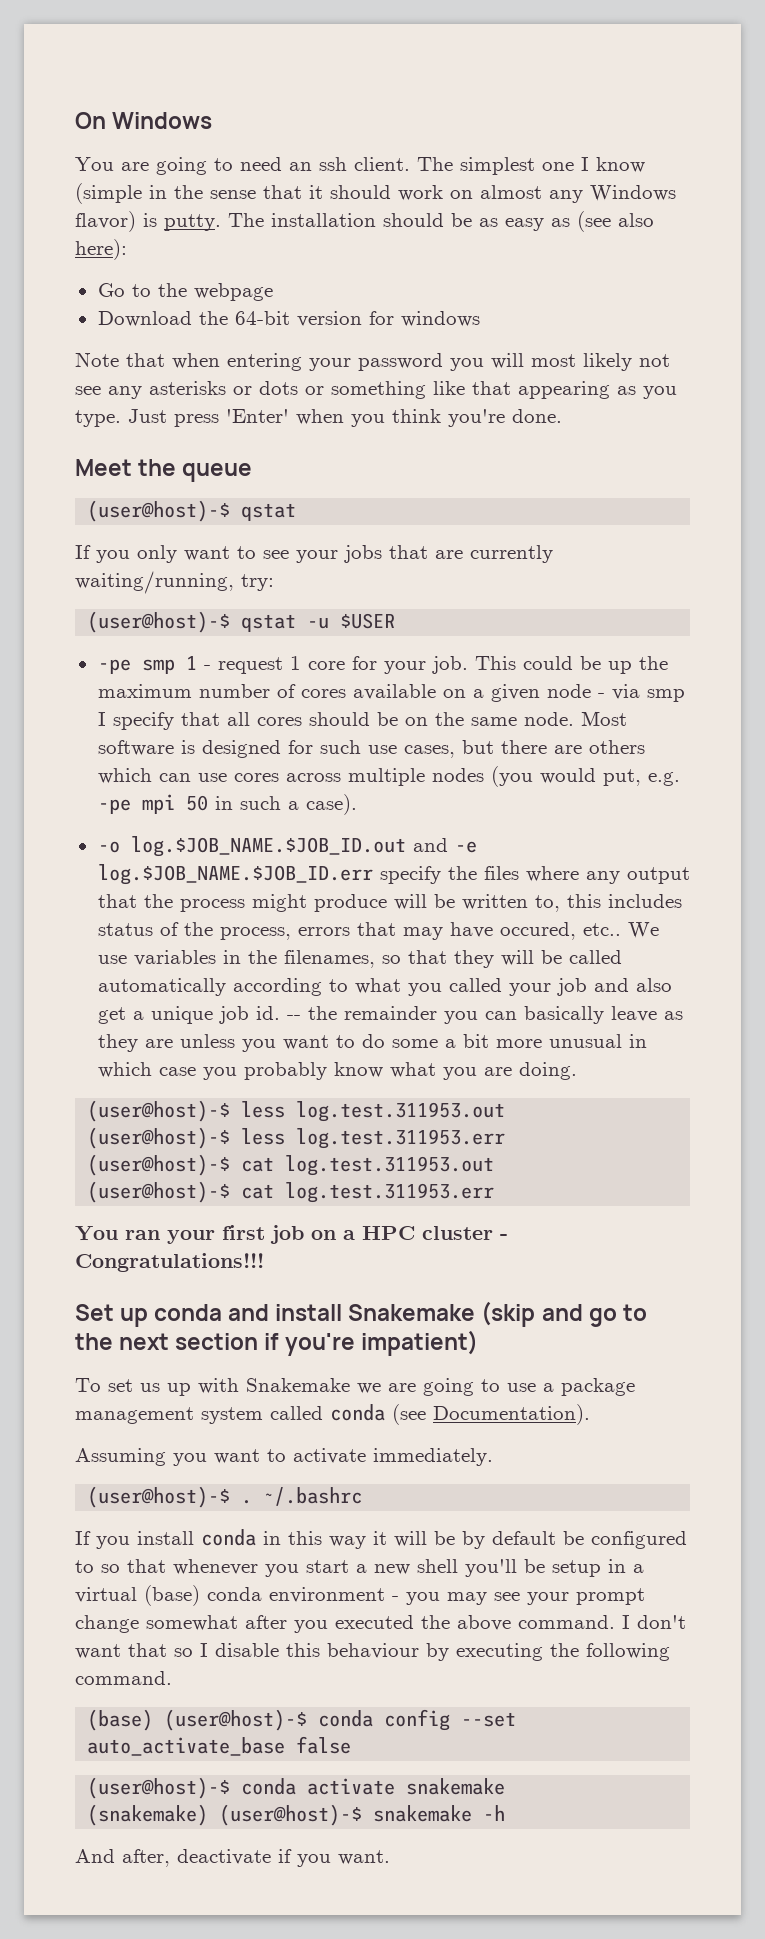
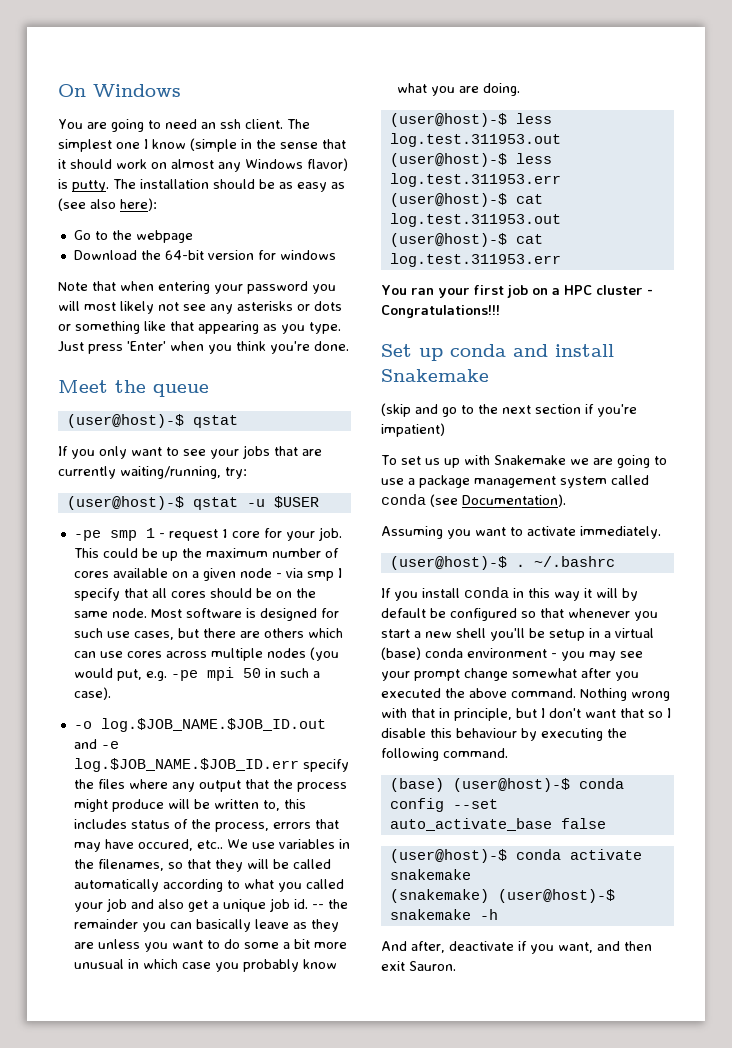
- Set up conda and install Snakemake (skip and go to the next section if you're impatient)
+ Set up conda and install Snakemake
+ (skip and go to the next section if you're impatient)
- If you install conda in this way it will be by default be configured to so that whenever you start a new shell you'll be setup in a virtual (base) conda environment - you may see your prompt change somewhat after you executed the above command.
+ If you install conda in this way it will by default be configured so that whenever you start a new shell you'll be setup in a virtual (base) conda environment - you may see your prompt change somewhat after you executed the above command.
- I don't want that so I disable this behaviour by executing the following command.
+ Nothing wrong with that in principle, but I don't want that so I disable this behaviour by executing the following command.
- And after, deactivate if you want.
+ And after, deactivate if you want, and then exit Sauron.

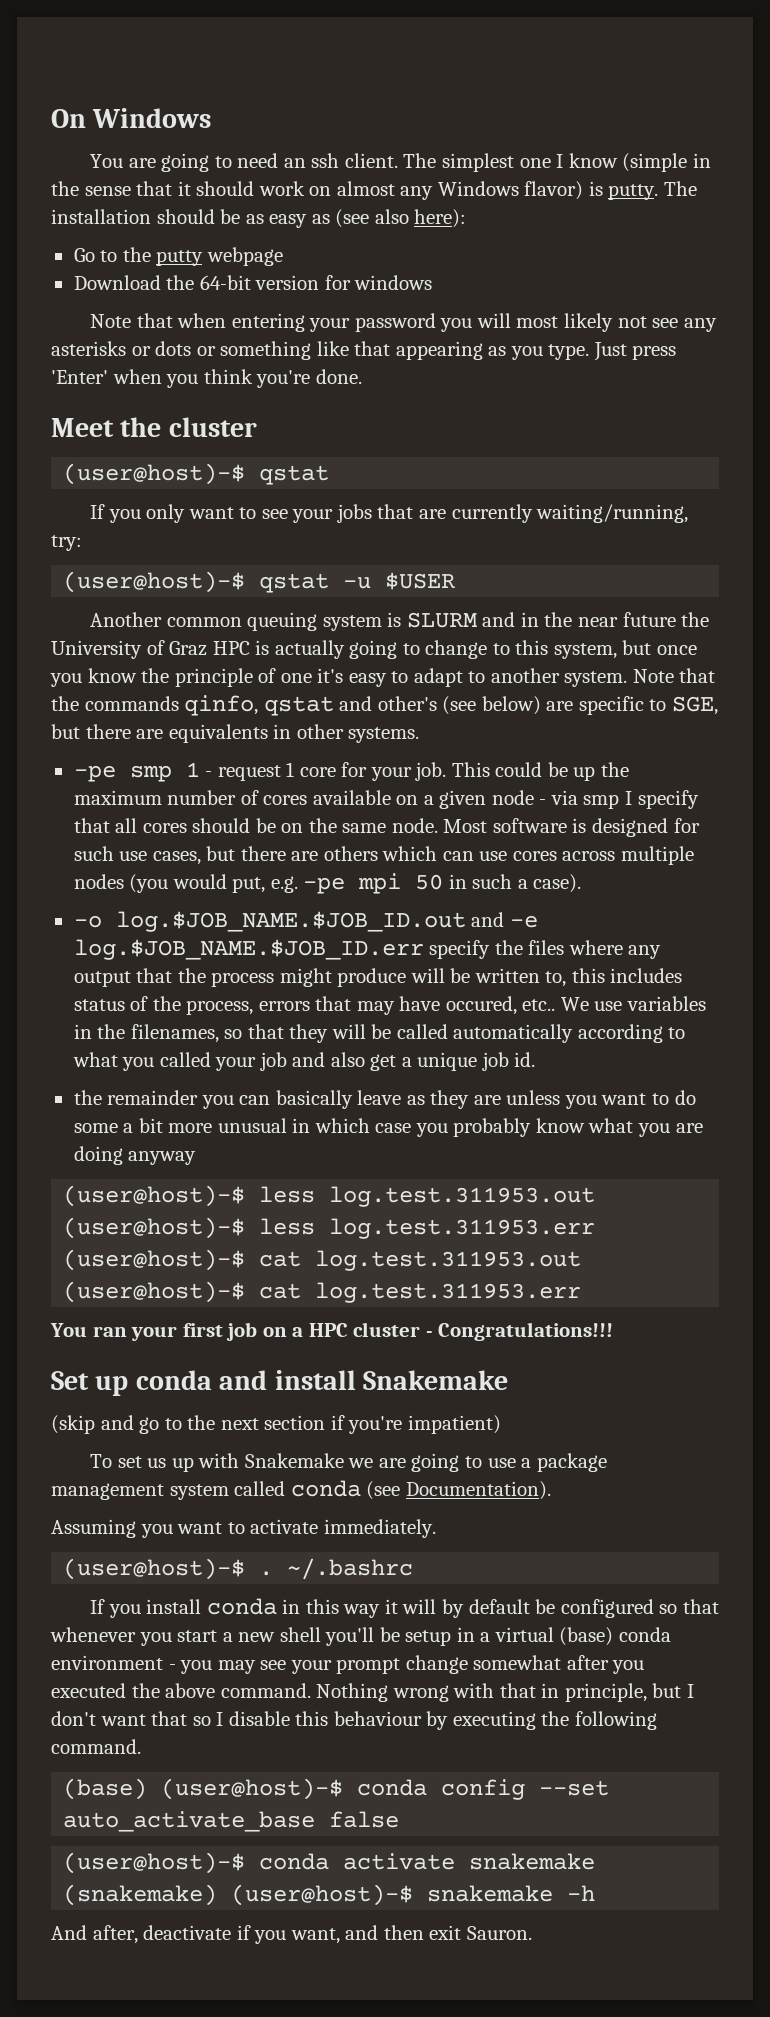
- Go to the webpage
+ Go to the putty webpage
- Meet the queue
+ Meet the cluster
+ Another common queuing system is SLURM and in the near future the University of Graz HPC is actually going to change to this system, but once you know the principle of one it's easy to adapt to another system. Note that the commands qinfo, qstat and other's (see below) are specific to SGE, but there are equivalents in other systems.
- We use variables in the filenames, so that they will be called automatically according to what you called your job and also get a unique job id. -- the remainder you can basically leave as they are unless you want to do some a bit more unusual in which case you probably know what you are doing.
+ We use variables in the filenames, so that they will be called automatically according to what you called your job and also get a unique job id.
+ the remainder you can basically leave as they are unless you want to do some a bit more unusual in which case you probably know what you are doing anyway

